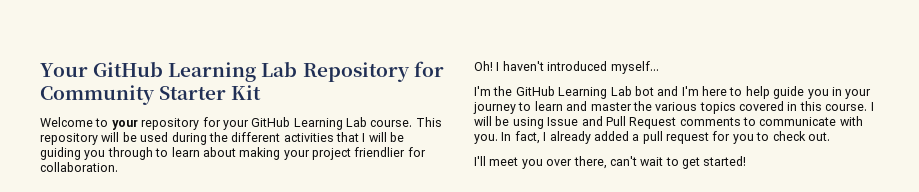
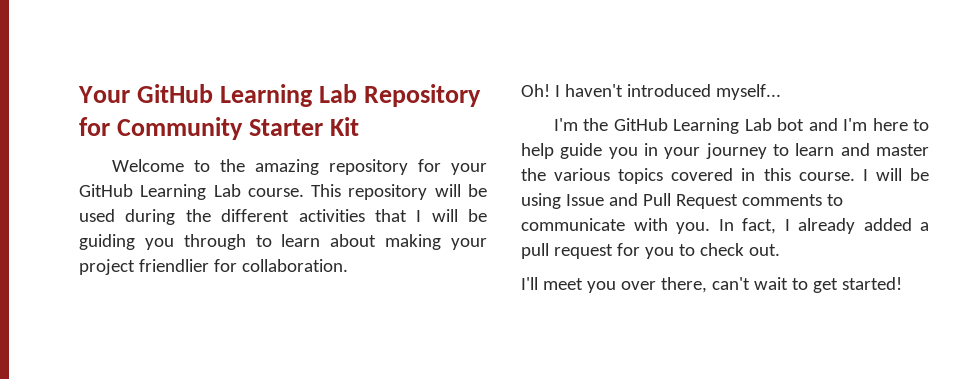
- Welcome to your repository for your GitHub Learning Lab course.
+ Welcome to the amazing repository for your GitHub Learning Lab course.

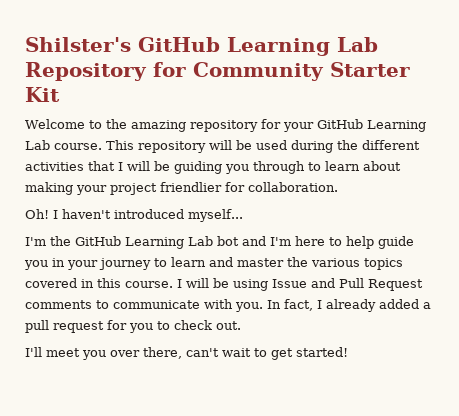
- Your GitHub Learning Lab Repository for Community Starter Kit
+ Shilster's GitHub Learning Lab Repository for Community Starter Kit

